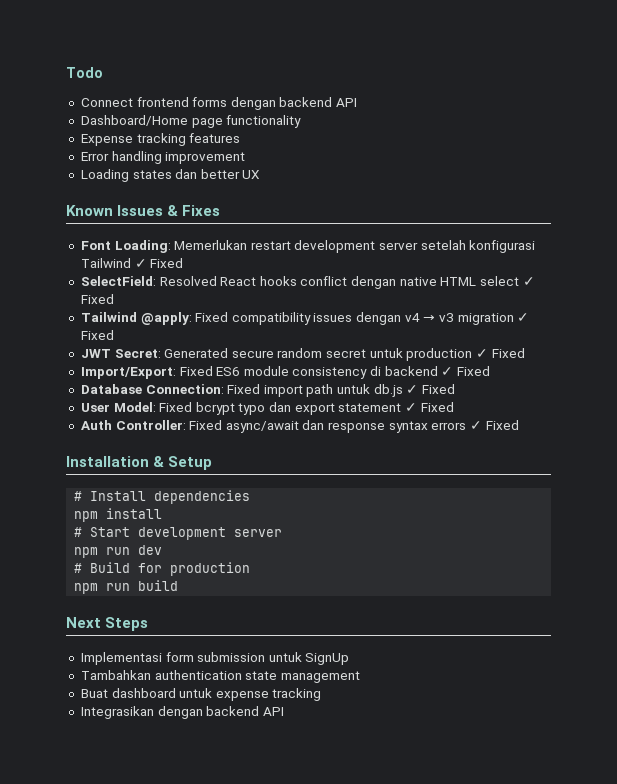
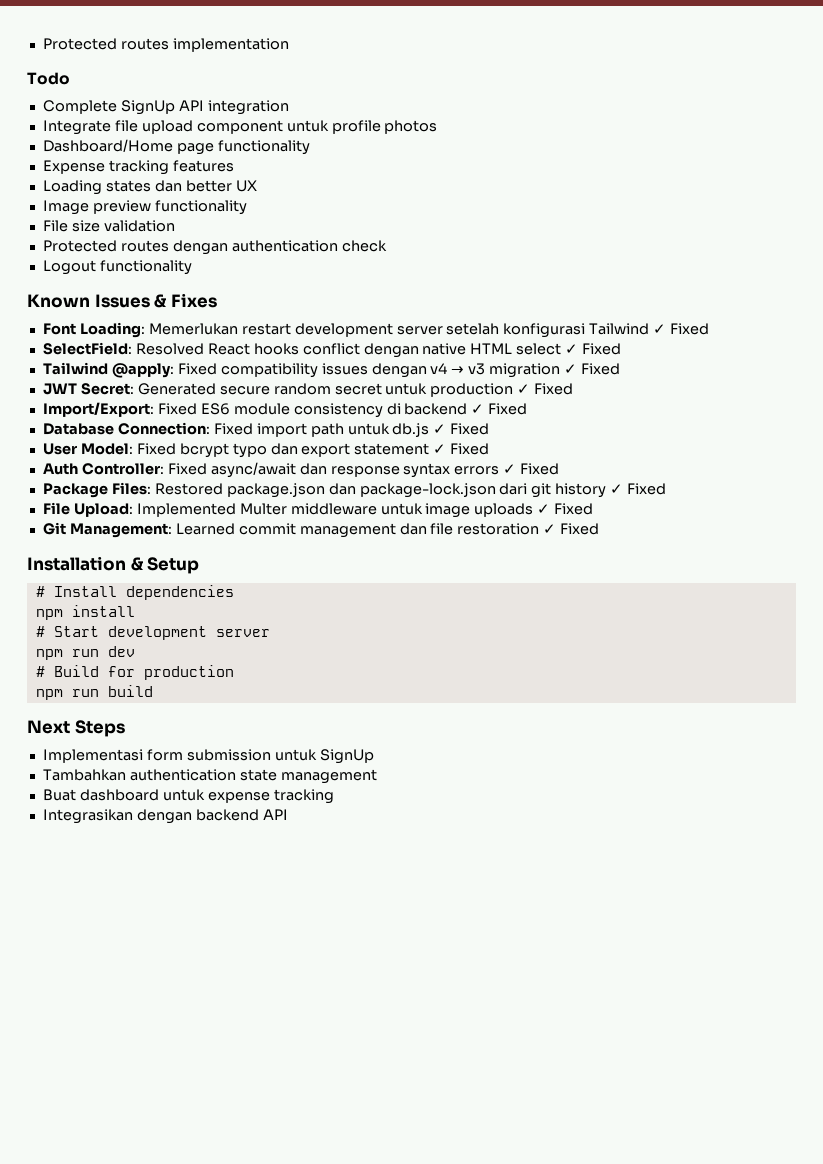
+ Protected routes implementation
  Todo
- Connect frontend forms dengan backend API
+ Complete SignUp API integration
+ Integrate file upload component untuk profile photos
- Error handling improvement
+ Image preview functionality
+ File size validation
+ Protected routes dengan authentication check
+ Logout functionality
+ Package Files: Restored package.json dan package-lock.json dari git history ✓ Fixed
+ File Upload: Implemented Multer middleware untuk image uploads ✓ Fixed
+ Git Management: Learned commit management dan file restoration ✓ Fixed

